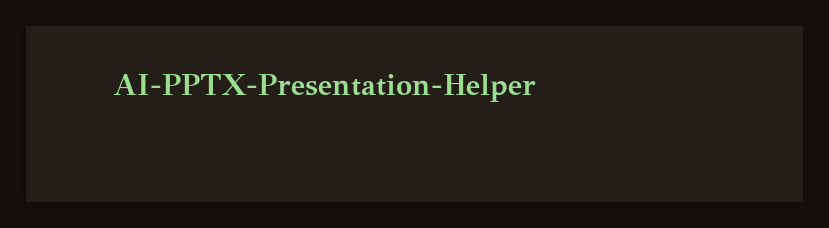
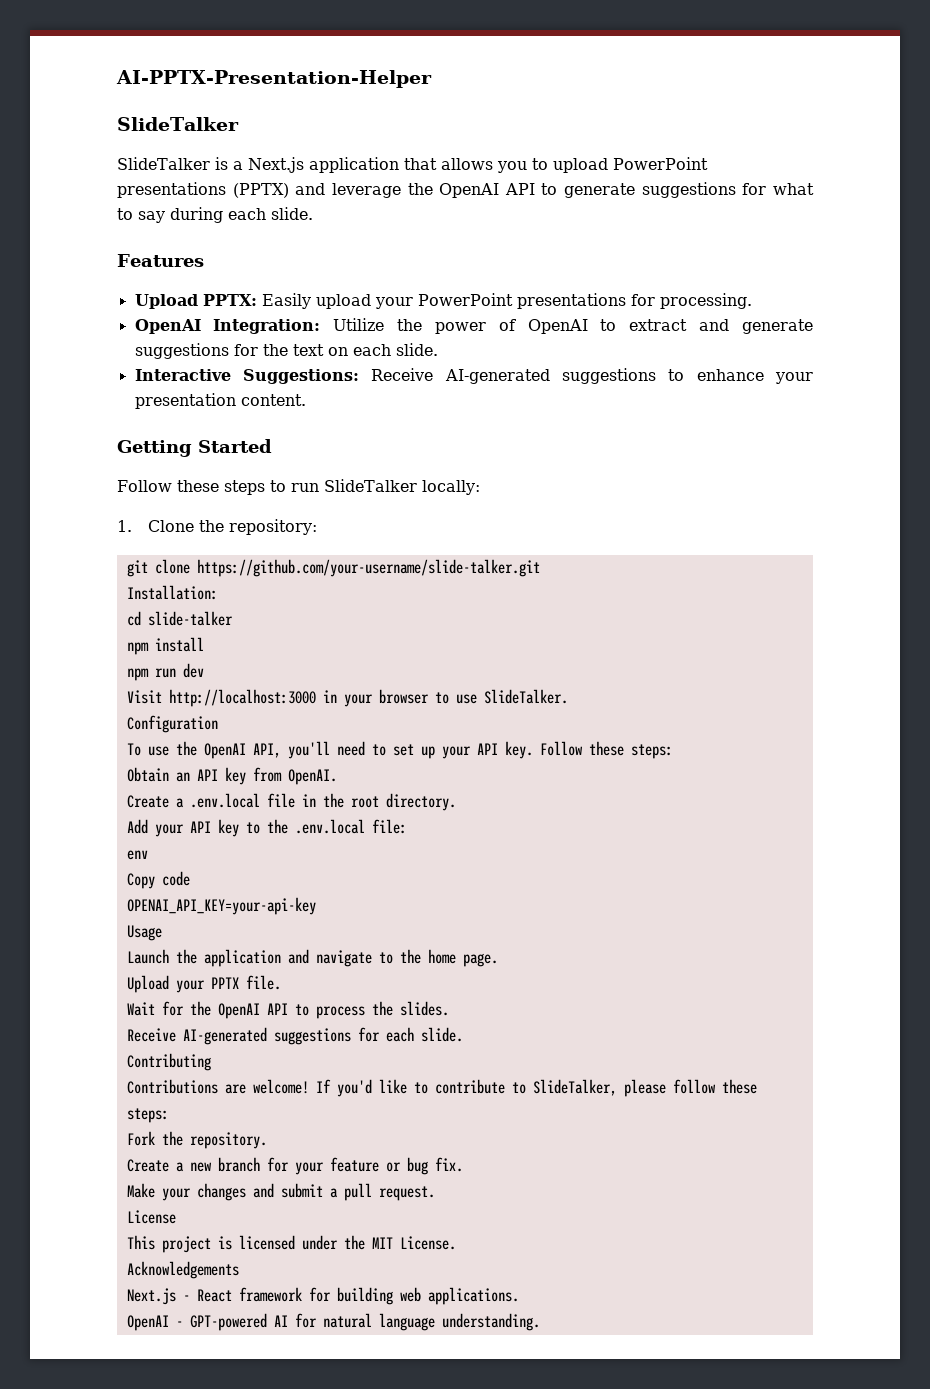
  AI-PPTX-Presentation-Helper
+ SlideTalker
+ SlideTalker is a Next.js application that allows you to upload PowerPoint presentations (PPTX) and leverage the OpenAI API to generate suggestions for what to say during each slide.
+ Features
+ Upload PPTX: Easily upload your PowerPoint presentations for processing.
+ OpenAI Integration: Utilize the power of OpenAI to extract and generate suggestions for the text on each slide.
+ Interactive Suggestions: Receive AI-generated suggestions to enhance your presentation content.
+ Getting Started
+ Follow these steps to run SlideTalker locally:
+ 1. Clone the repository:
+ git clone https://github.com/your-username/slide-talker.git
+ Installation:
+ cd slide-talker
+ npm install
+ npm run dev
+ Visit http://localhost:3000 in your browser to use SlideTalker.
+ Configuration
+ To use the OpenAI API, you'll need to set up your API key. Follow these steps:
+ Obtain an API key from OpenAI.
+ Create a .env.local file in the root directory.
+ Add your API key to the .env.local file:
+ env
+ Copy code
+ OPENAI_API_KEY=your-api-key
+ Usage
+ Launch the application and navigate to the home page.
+ Upload your PPTX file.
+ Wait for the OpenAI API to process the slides.
+ Receive AI-generated suggestions for each slide.
+ Contributing
+ Contributions are welcome! If you'd like to contribute to SlideTalker, please follow these steps:
+ Fork the repository.
+ Create a new branch for your feature or bug fix.
+ Make your changes and submit a pull request.
+ License
+ This project is licensed under the MIT License.
+ Acknowledgements
+ Next.js - React framework for building web applications.
+ OpenAI - GPT-powered AI for natural language understanding.

